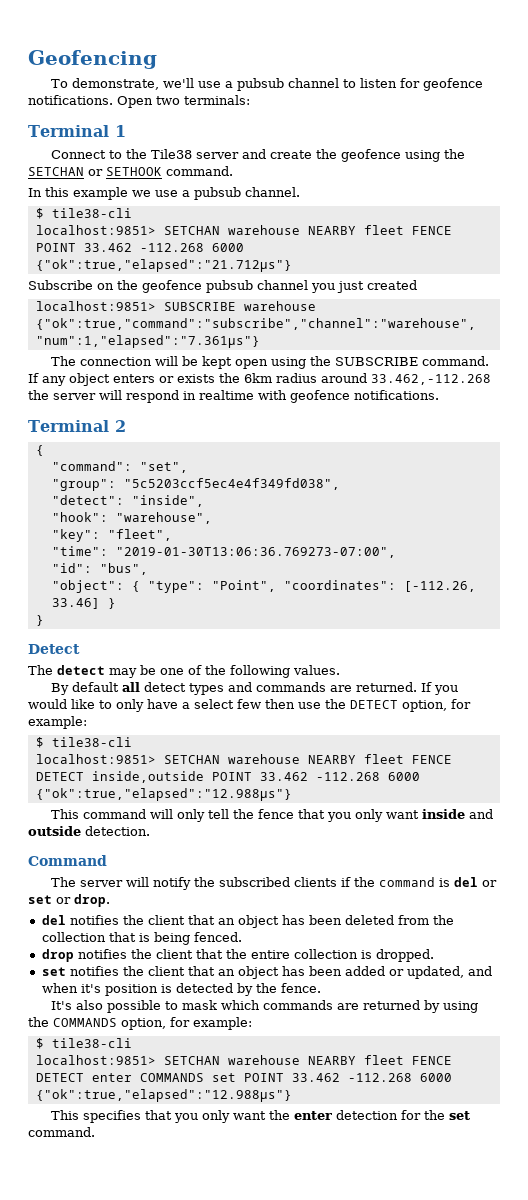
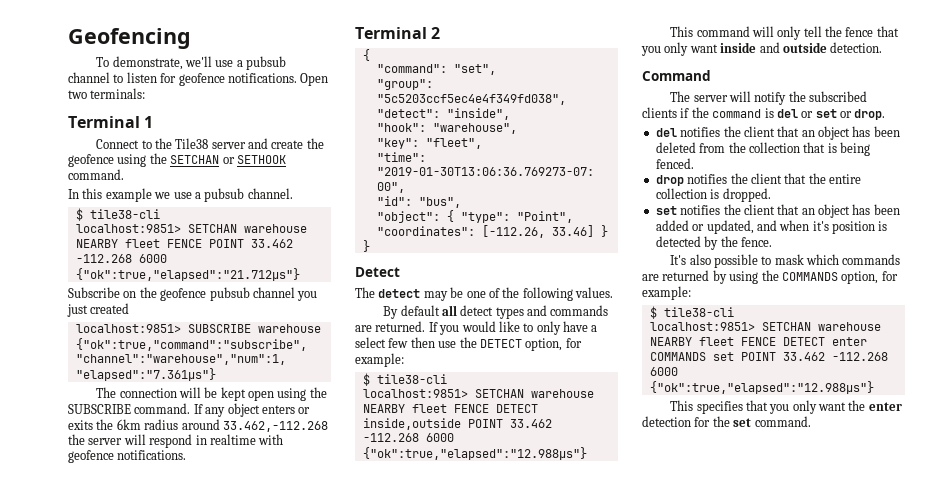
- If any object enters or exists the 6km radius around 33.462,-112.268 the server will respond in realtime with geofence notifications.
+ If any object enters or exits the 6km radius around 33.462,-112.268 the server will respond in realtime with geofence notifications.

